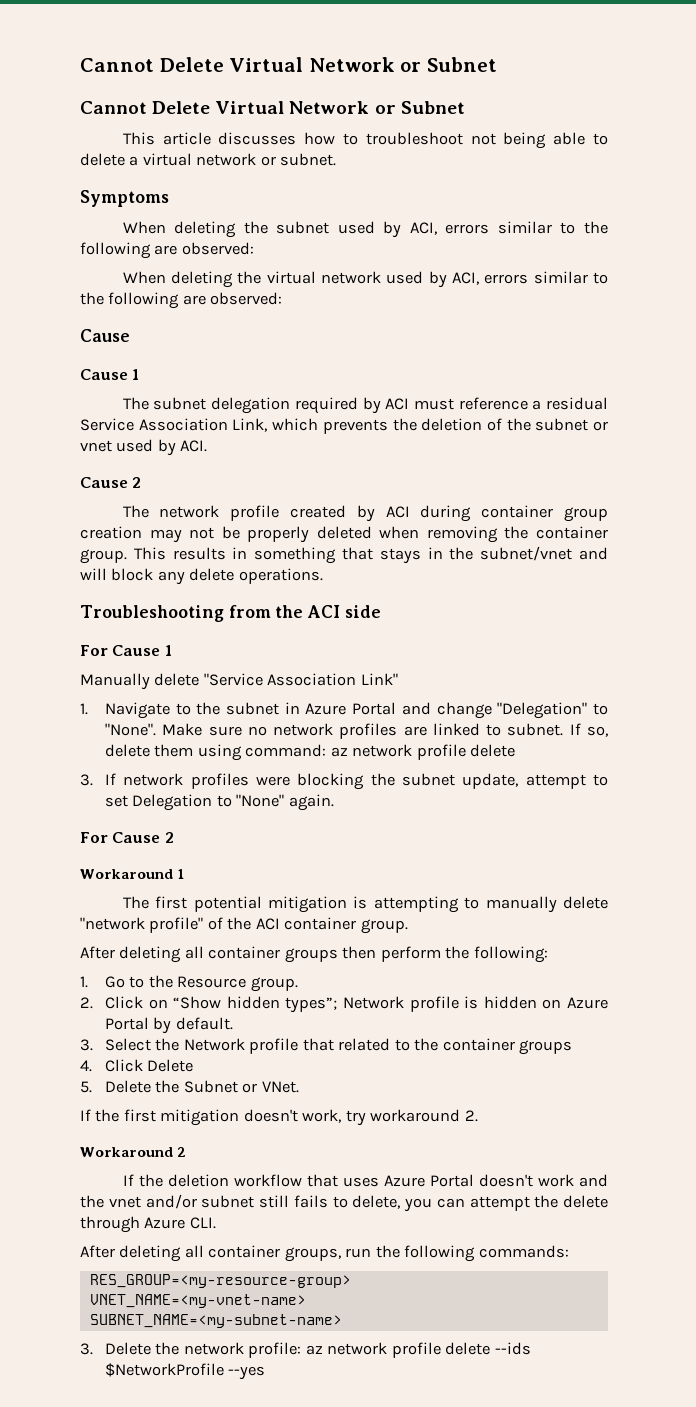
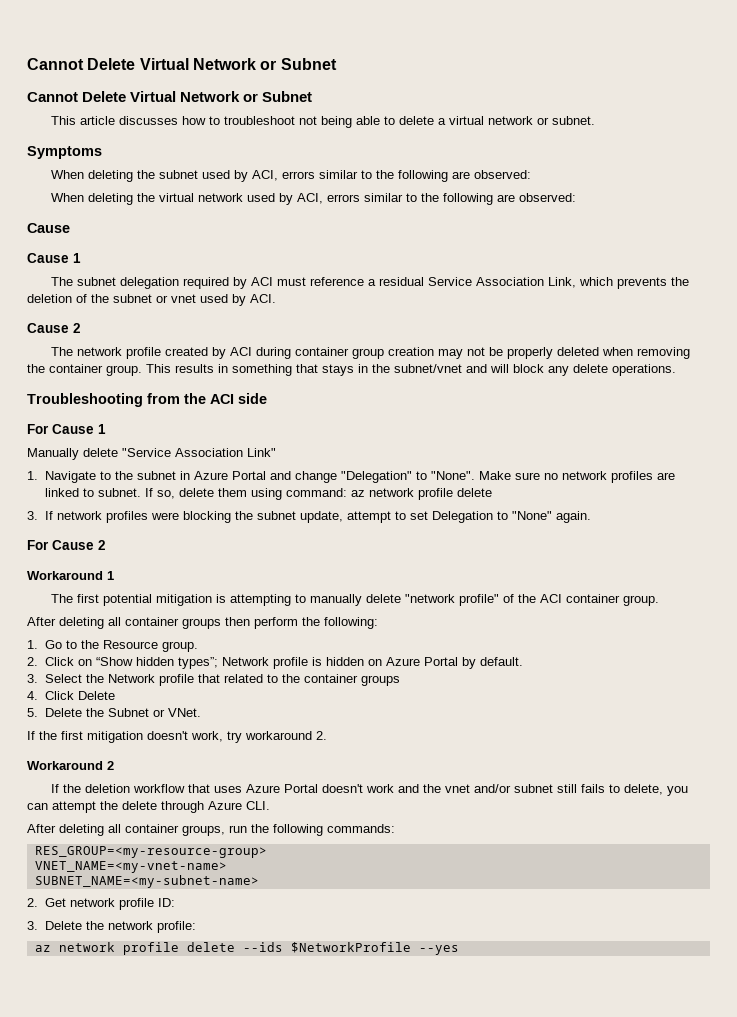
+ 2. Get network profile ID:
- 3. Delete the network profile: az network profile delete --ids $NetworkProfile --yes
+ 3. Delete the network profile:
+ az network profile delete --ids $NetworkProfile --yes

